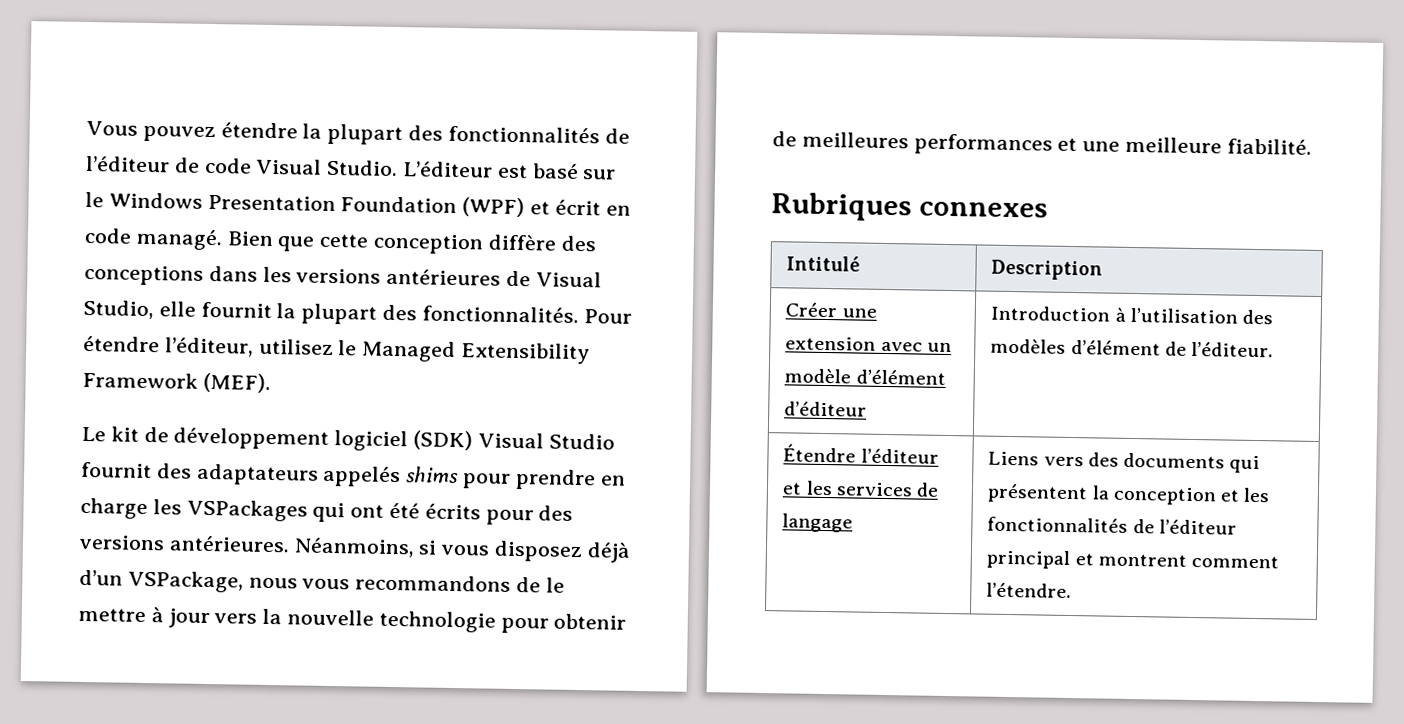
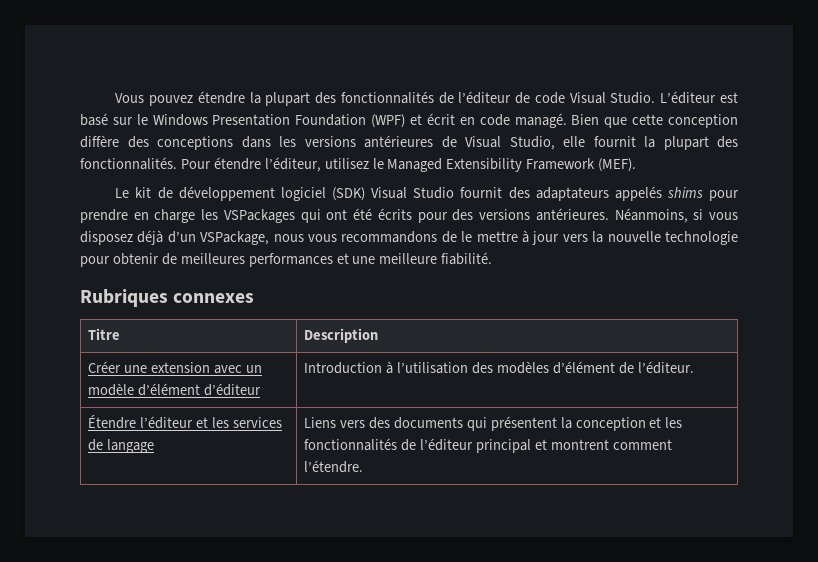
- Intitulé | Description
+ Titre | Description

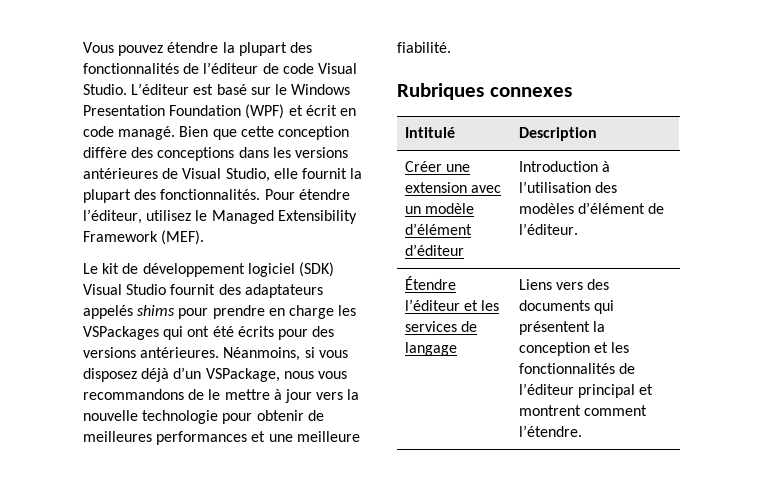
- Titre | Description
+ Intitulé | Description

